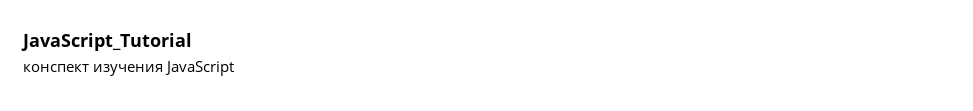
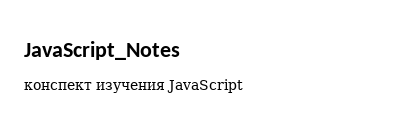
- JavaScript_Tutorial
+ JavaScript_Notes

